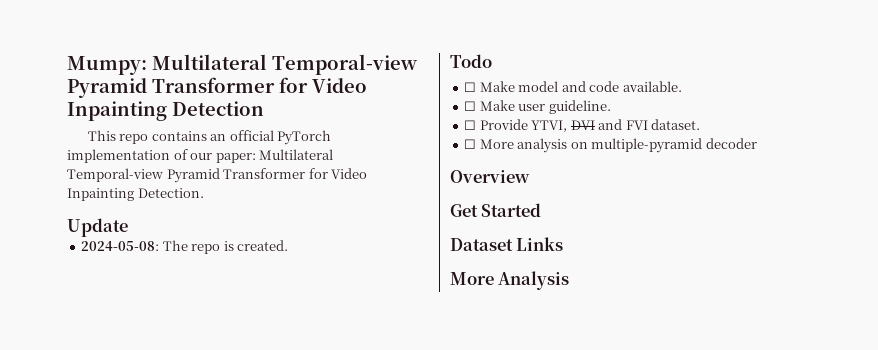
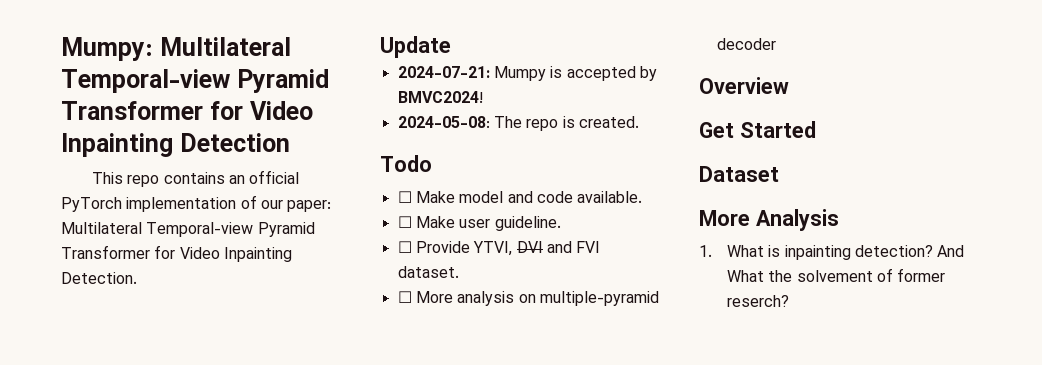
+ 2024-07-21: Mumpy is accepted by BMVC2024!
- Dataset Links
+ Dataset
+ 1. What is inpainting detection? And What the solvement of former reserch?

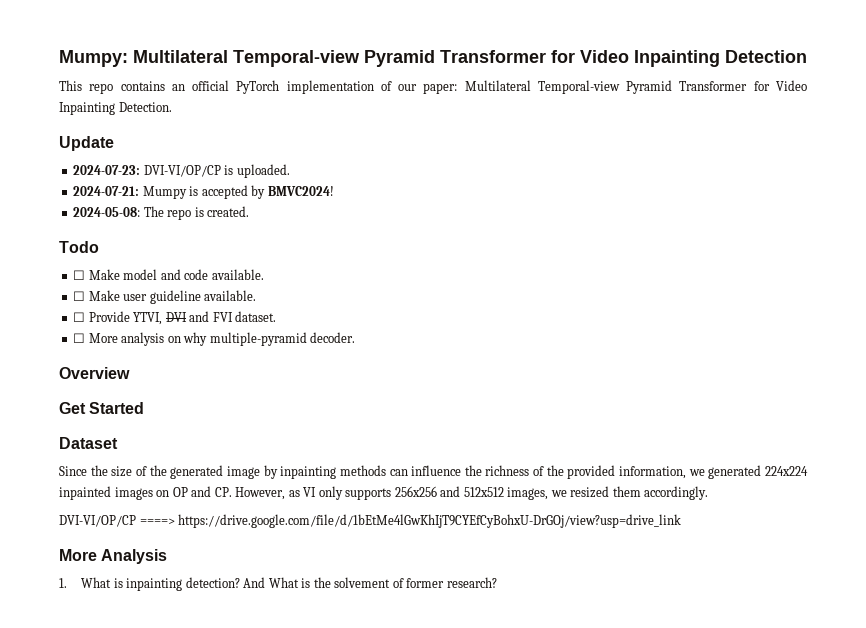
+ 2024-07-23: DVI-VI/OP/CP is uploaded.
- ☐ Make user guideline.
+ ☐ Make user guideline available.
- ☐ More analysis on multiple-pyramid decoder
+ ☐ More analysis on why multiple-pyramid decoder.
+ Since the size of the generated image by inpainting methods can influence the richness of the provided information, we generated 224x224 inpainted images on OP and CP. However, as VI only supports 256x256 and 512x512 images, we resized them accordingly.
+ DVI-VI/OP/CP ====> https://drive.google.com/file/d/1bEtMe4lGwKhIjT9CYEfCyBohxU-DrGOj/view?usp=drive_link
- And What the solvement of former reserch?
+ And What is the solvement of former research?

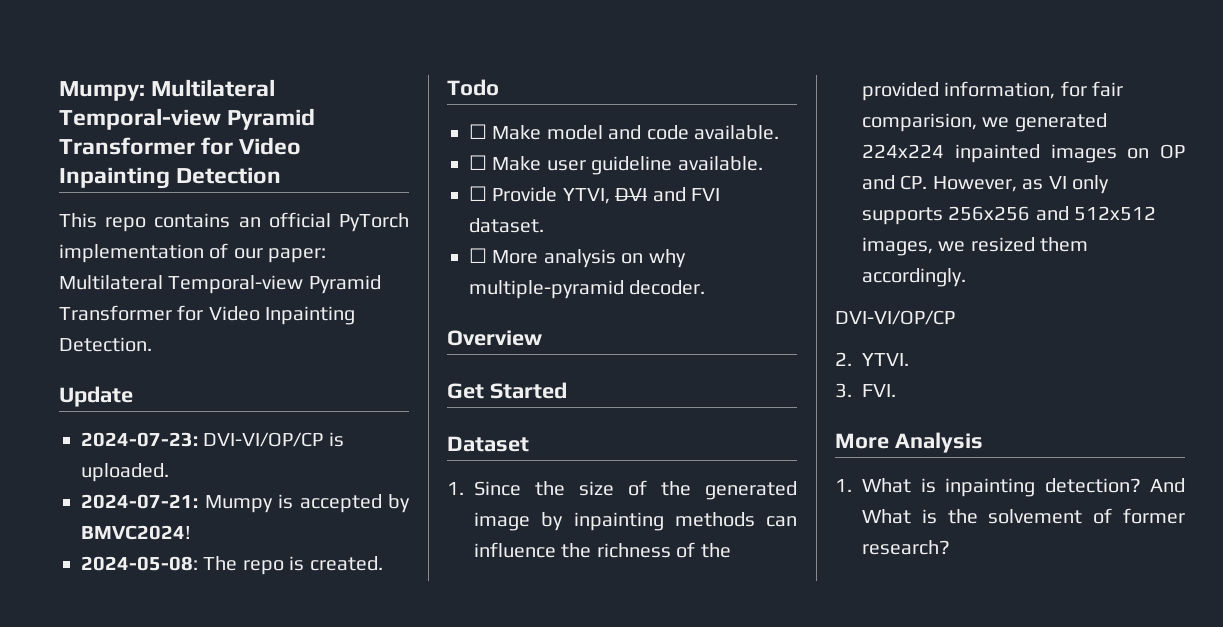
- Since the size of the generated image by inpainting methods can influence the richness of the provided information, we generated 224x224 inpainted images on OP and CP. However, as VI only supports 256x256 and 512x512 images, we resized them accordingly.
- DVI-VI/OP/CP ====> https://drive.google.com/file/d/1bEtMe4lGwKhIjT9CYEfCyBohxU-DrGOj/view?usp=drive_link
+ 1. Since the size of the generated image by inpainting methods can influence the richness of the provided information, for fair comparision, we generated 224x224 inpainted images on OP and CP. However, as VI only supports 256x256 and 512x512 images, we resized them accordingly.
+ DVI-VI/OP/CP
+ 2. YTVI.
+ 3. FVI.

